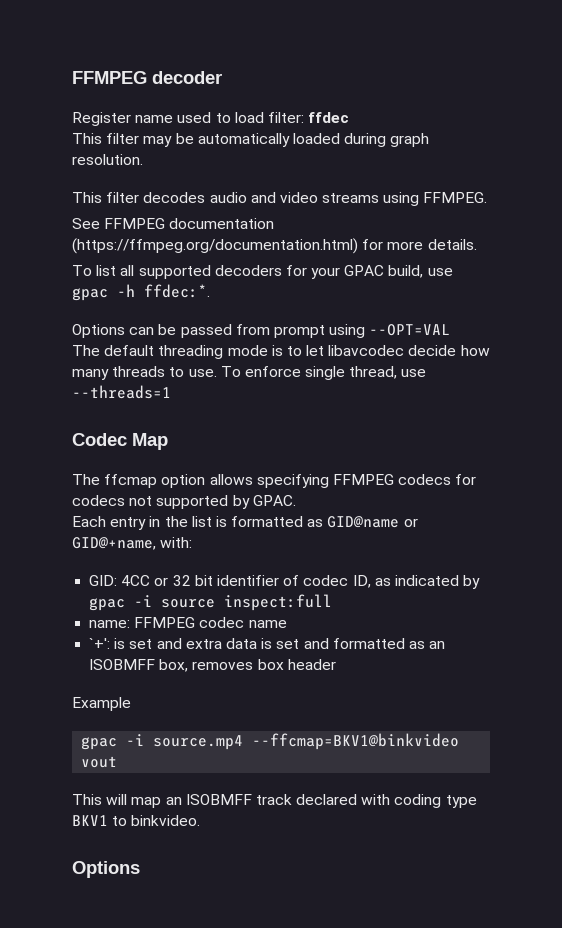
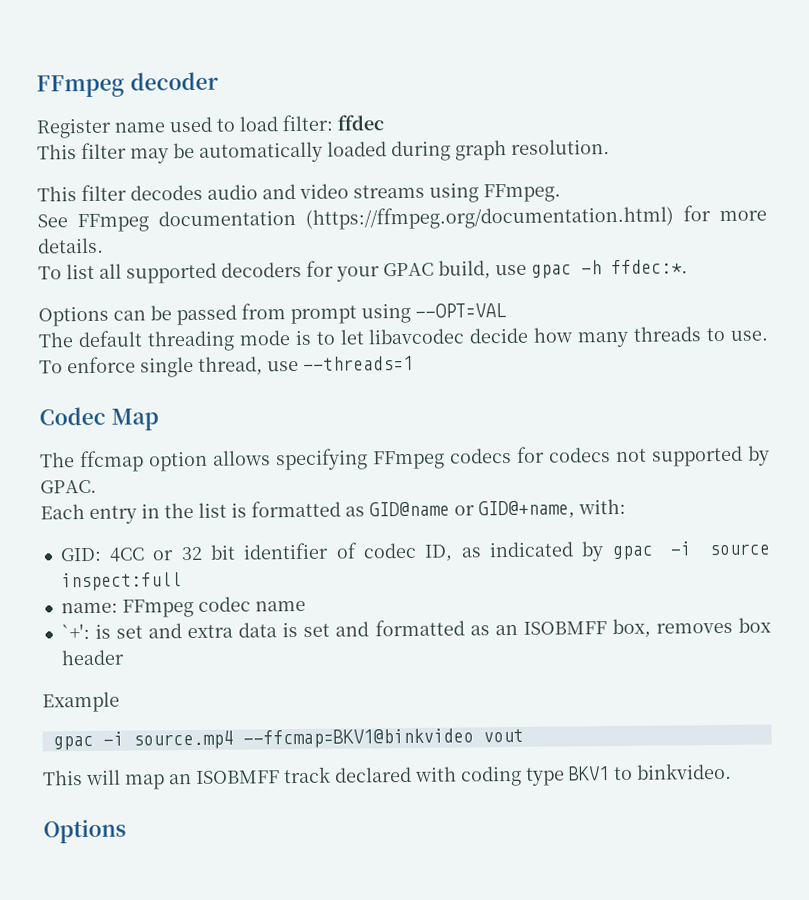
- FFMPEG decoder
+ FFmpeg decoder
- This filter decodes audio and video streams using FFMPEG.
+ This filter decodes audio and video streams using FFmpeg.
- See FFMPEG documentation (https://ffmpeg.org/documentation.html) for more details.
+ See FFmpeg documentation (https://ffmpeg.org/documentation.html) for more details.
- The ffcmap option allows specifying FFMPEG codecs for codecs not supported by GPAC.
+ The ffcmap option allows specifying FFmpeg codecs for codecs not supported by GPAC.
- name: FFMPEG codec name
+ name: FFmpeg codec name

